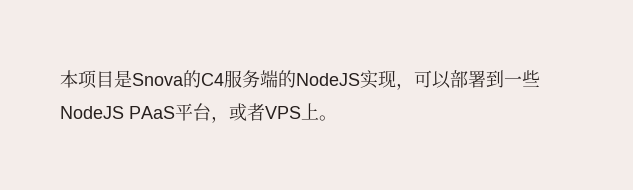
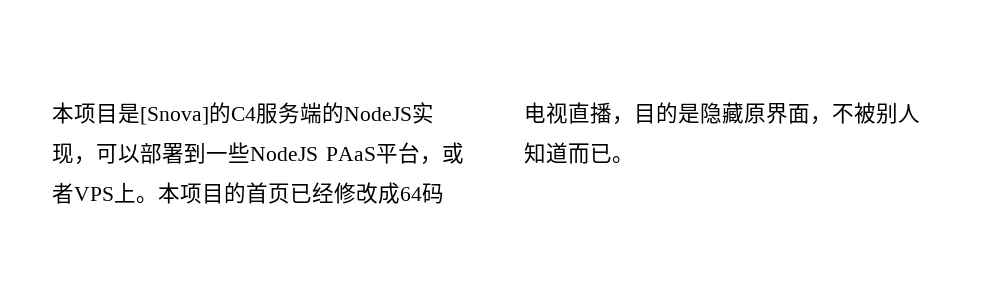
- 本项目是Snova的C4服务端的NodeJS实现，可以部署到一些NodeJS PAaS平台，或者VPS上。
+ 本项目是[Snova]的C4服务端的NodeJS实现，可以部署到一些NodeJS PAaS平台，或者VPS上。
+ 本项目的首页已经修改成64码电视直播，目的是隐藏原界面，不被别人知道而已。

